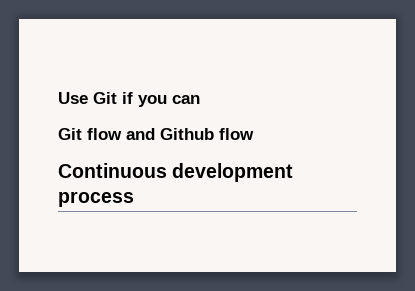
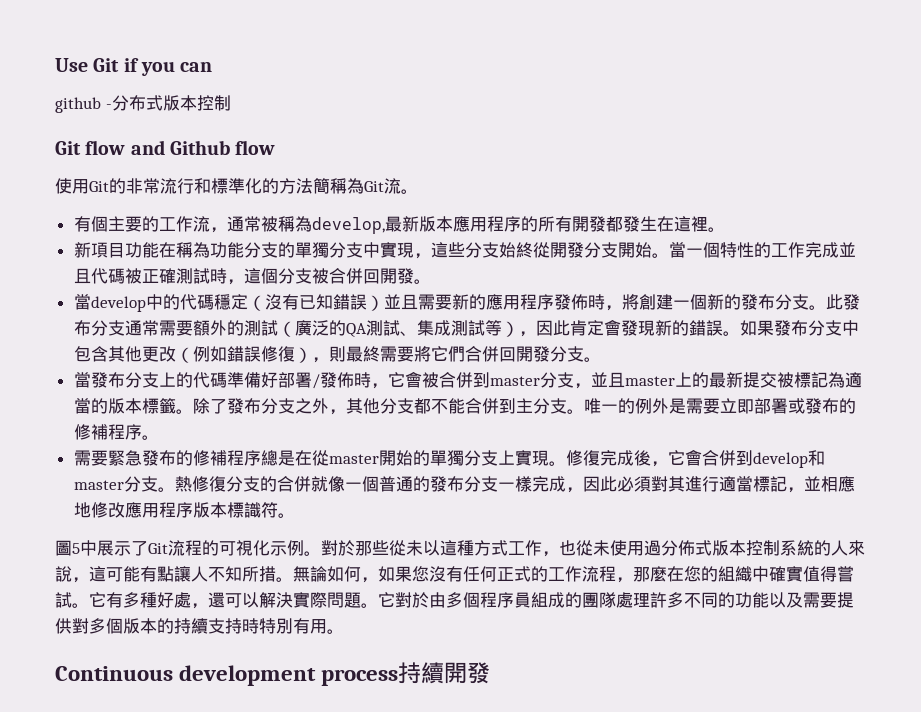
+ github -分布式版本控制
+ 使用Git的非常流行和標準化的方法簡稱為Git流。
+ 有個主要的工作流，通常被稱為develop,最新版本應用程序的所有開發都發生在這裡。
+ 新項目功能在稱為功能分支的單獨分支中實現，這些分支始終從開發分支開始。當一個特性的工作完成並且代碼被正確測試時，這個分支被合併回開發。
+ 當develop中的代碼穩定（沒有已知錯誤）並且需要新的應用程序發佈時，將創建一個新的發布分支。此發布分支通常需要額外的測試（廣泛的QA測試、集成測試等），因此肯定會發現新的錯誤。如果發布分支中包含其他更改（例如錯誤修復），則最終需要將它們合併回開發分支。
+ 當發布分支上的代碼準備好部署/發佈時，它會被合併到master分支，並且master上的最新提交被標記為適當的版本標籤。除了發布分支之外，其他分支都不能合併到主分支。唯一的例外是需要立即部署或發布的修補程序。
+ 需要緊急發布的修補程序總是在從master開始的單獨分支上實現。修復完成後，它會合併到develop和master分支。熱修復分支的合併就像一個普通的發布分支一樣完成，因此必須對其進行適當標記，並相應地修改應用程序版本標識符。
+ 圖5中展示了Git流程的可視化示例。對於那些從未以這種方式工作，也從未使用過分佈式版本控制系統的人來說，這可能有點讓人不知所措。無論如何，如果您沒有任何正式的工作流程，那麼在您的組織中確實值得嘗試。它有多種好處，還可以解決實際問題。它對於由多個程序員組成的團隊處理許多不同的功能以及需要提供對多個版本的持續支持時特別有用。
- Continuous development process
+ Continuous development process持續開發

